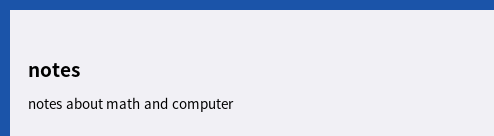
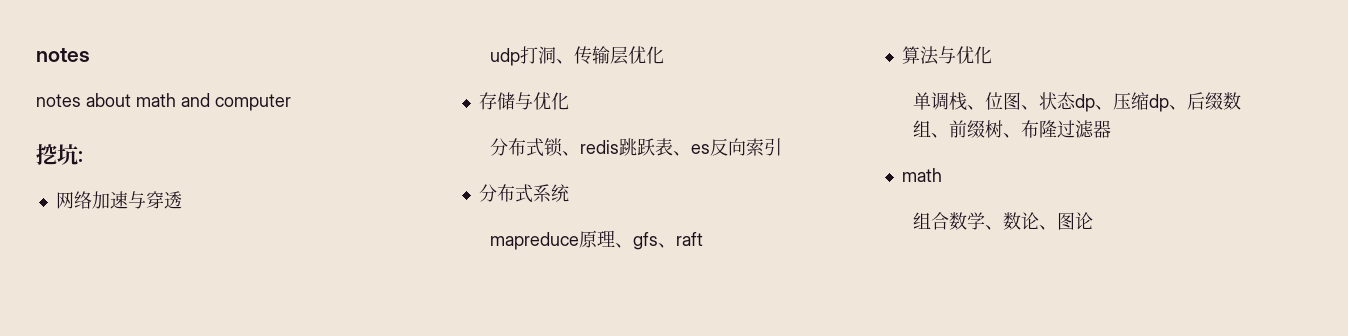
+ 挖坑:
+ 网络加速与穿透
+ udp打洞、传输层优化
+ 存储与优化
+ 分布式锁、redis跳跃表、es反向索引
+ 分布式系统
+ mapreduce原理、gfs、raft
+ 算法与优化
+ 单调栈、位图、状态dp、压缩dp、后缀数组、前缀树、布隆过滤器
+ math
+ 组合数学、数论、图论

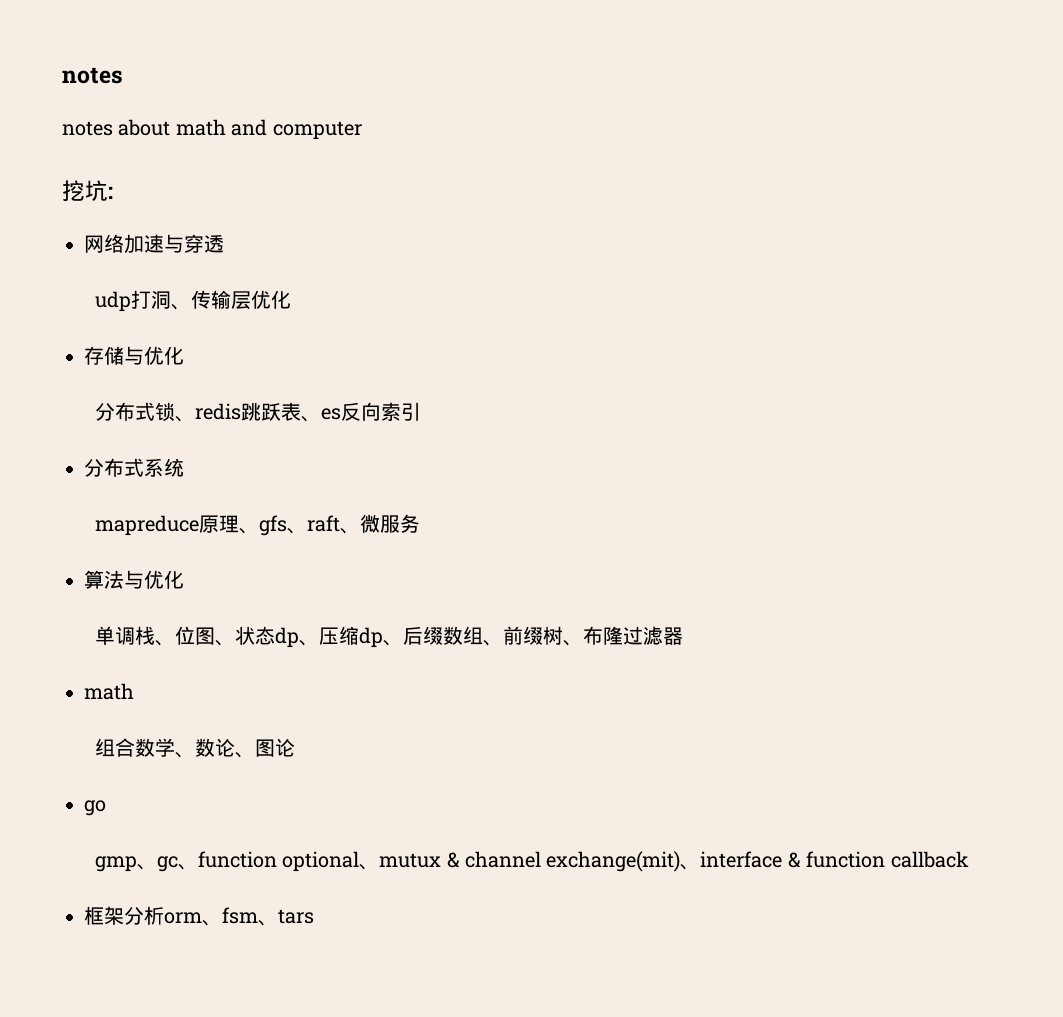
- mapreduce原理、gfs、raft
+ mapreduce原理、gfs、raft、微服务
+ go
+ gmp、gc、function optional、mutux & channel exchange(mit)、interface & function callback
+ 框架分析orm、fsm、tars

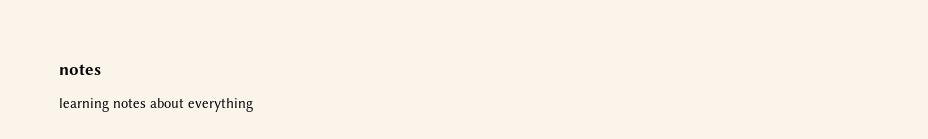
- notes about math and computer
- 挖坑:
- 网络加速与穿透
- udp打洞、传输层优化
- 存储与优化
- 分布式锁、redis跳跃表、es反向索引
- 分布式系统
- mapreduce原理、gfs、raft、微服务
- 算法与优化
- 单调栈、位图、状态dp、压缩dp、后缀数组、前缀树、布隆过滤器
- math
- 组合数学、数论、图论
- go
- gmp、gc、function optional、mutux & channel exchange(mit)、interface & function callback
- 框架分析orm、fsm、tars
+ learning notes about everything

